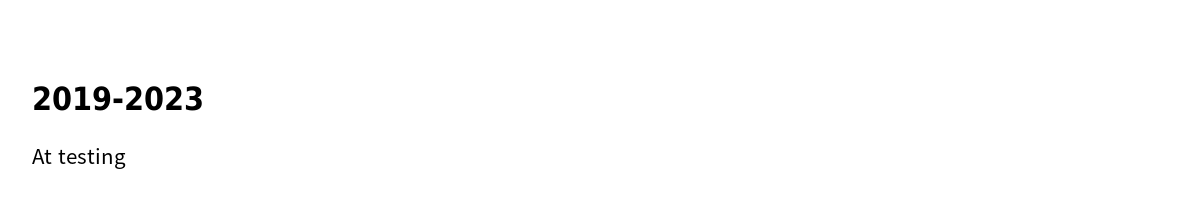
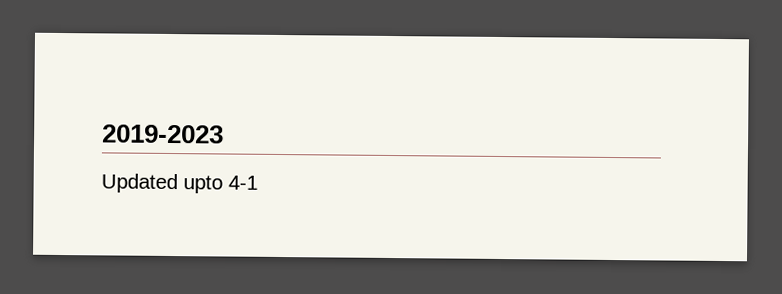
- At testing
+ Updated upto 4-1

